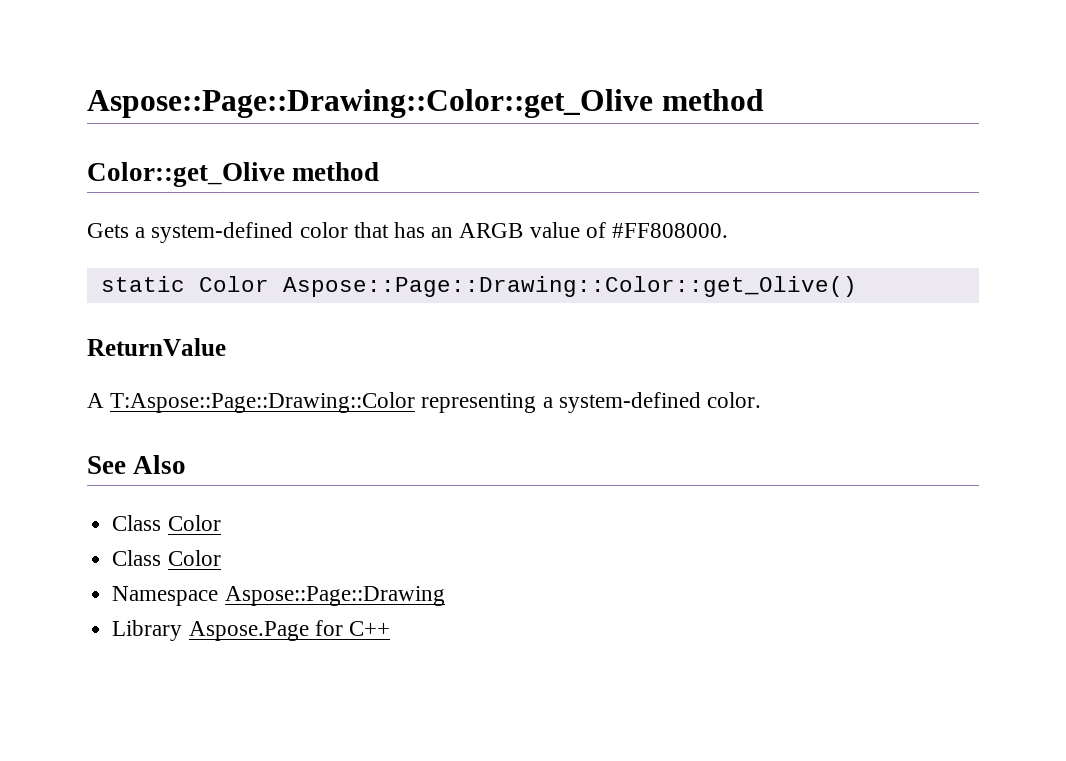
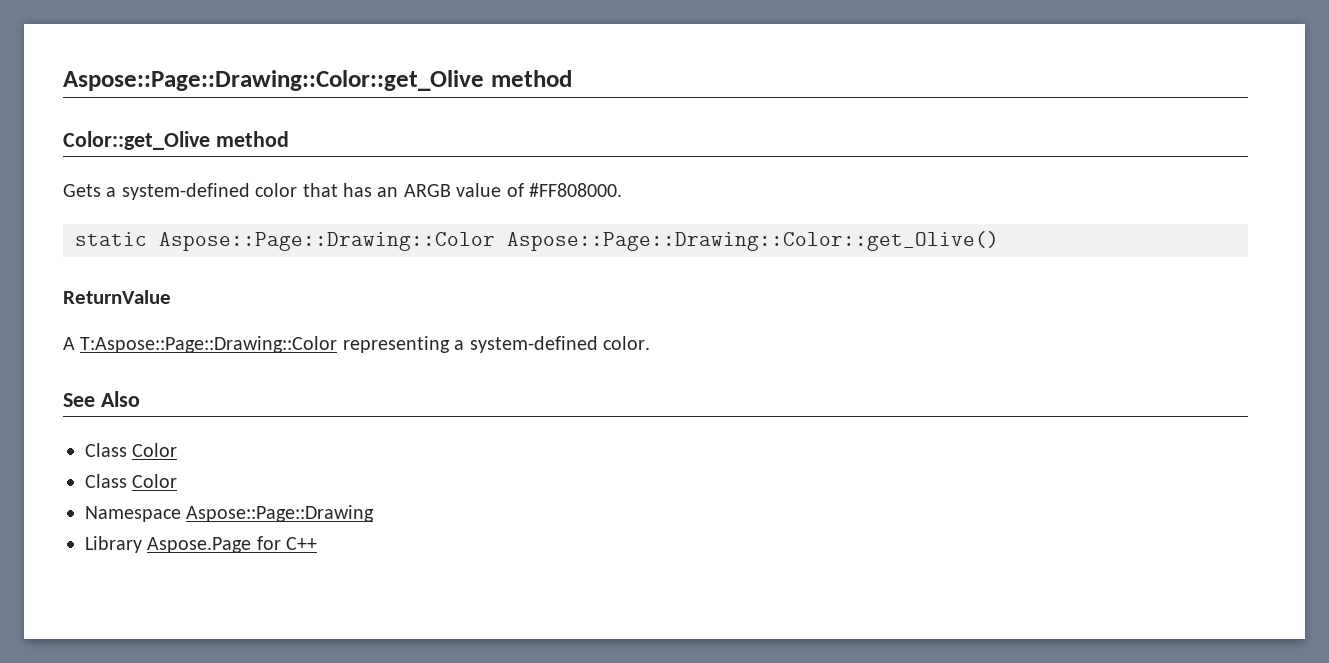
- static Color Aspose::Page::Drawing::Color::get_Olive()
+ static Aspose::Page::Drawing::Color Aspose::Page::Drawing::Color::get_Olive()

